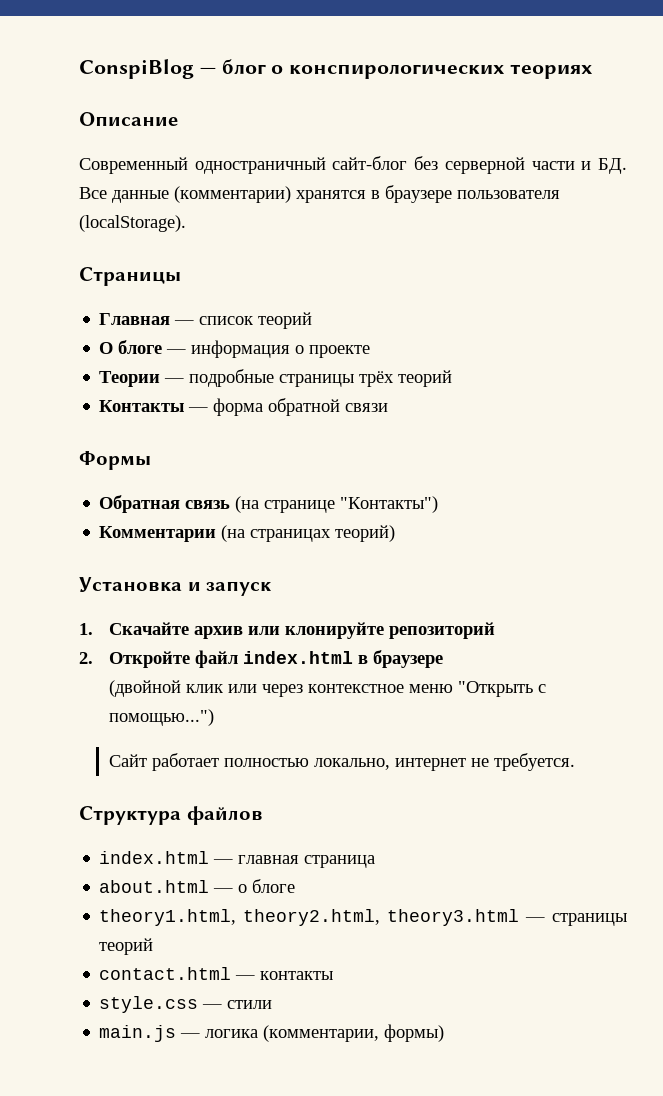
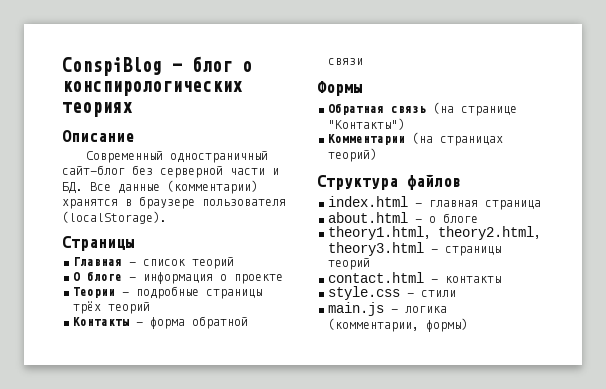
- Установка и запуск
- 1. Скачайте архив или клонируйте репозиторий
- 2. Откройте файл index.html в браузере
- (двойной клик или через контекстное меню "Открыть с помощью...")
- Сайт работает полностью локально, интернет не требуется.

